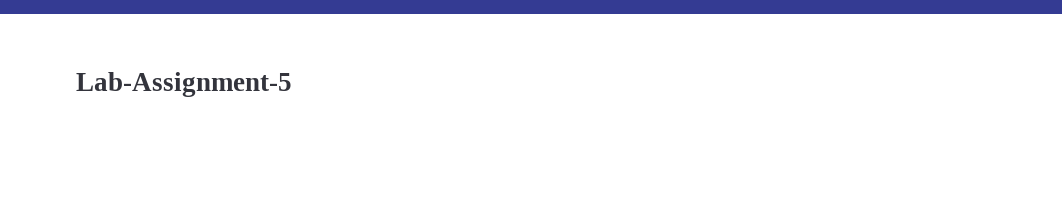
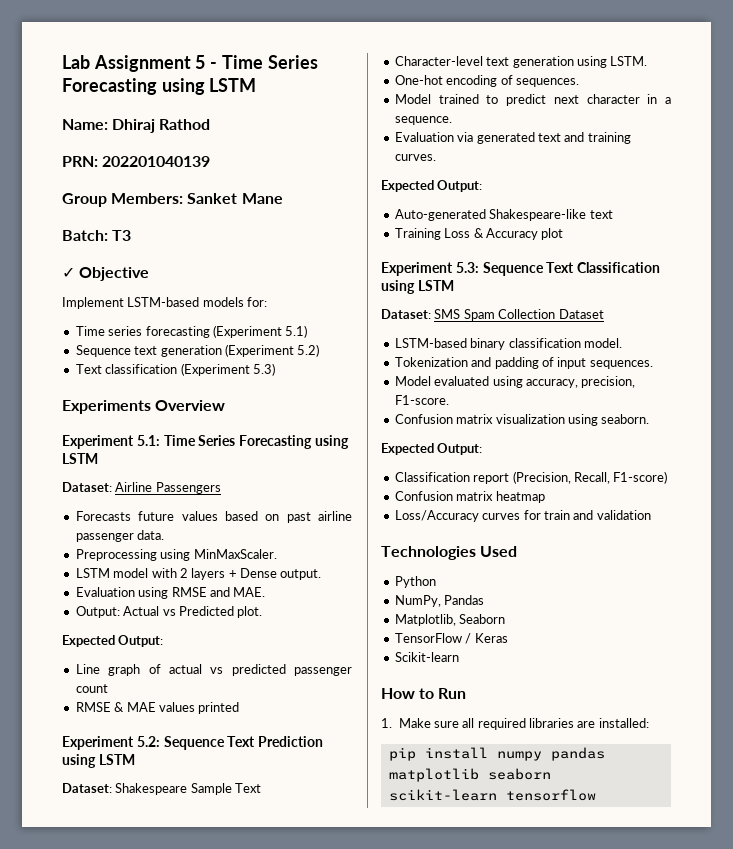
- Lab-Assignment-5
+ Lab Assignment 5 - Time Series Forecasting using LSTM
+ Name: Dhiraj Rathod
+ PRN: 202201040139
+ Group Members: Sanket Mane
+ Batch: T3
+ ✓ Objective
+ Implement LSTM-based models for:
+ Time series forecasting (Experiment 5.1)
+ Sequence text generation (Experiment 5.2)
+ Text classification (Experiment 5.3)
+ Experiments Overview
+ Experiment 5.1: Time Series Forecasting using LSTM
+ Dataset: Airline Passengers
+ Forecasts future values based on past airline passenger data.
+ Preprocessing using MinMaxScaler.
+ LSTM model with 2 layers + Dense output.
+ Evaluation using RMSE and MAE.
+ Output: Actual vs Predicted plot.
+ Expected Output:
+ Line graph of actual vs predicted passenger count
+ RMSE & MAE values printed
+ Experiment 5.2: Sequence Text Prediction using LSTM
+ Dataset: Shakespeare Sample Text
+ Character-level text generation using LSTM.
+ One-hot encoding of sequences.
+ Model trained to predict next character in a sequence.
+ Evaluation via generated text and training curves.
+ Expected Output:
+ Auto-generated Shakespeare-like text
+ Training Loss & Accuracy plot
+ Experiment 5.3: Sequence Text Classification using LSTM
+ Dataset: SMS Spam Collection Dataset
+ LSTM-based binary classification model.
+ Tokenization and padding of input sequences.
+ Model evaluated using accuracy, precision, F1-score.
+ Confusion matrix visualization using seaborn.
+ Expected Output:
+ Classification report (Precision, Recall, F1-score)
+ Confusion matrix heatmap
+ Loss/Accuracy curves for train and validation
+ Technologies Used
+ Python
+ NumPy, Pandas
+ Matplotlib, Seaborn
+ TensorFlow / Keras
+ Scikit-learn
+ How to Run
+ 1. Make sure all required libraries are installed:
+ pip install numpy pandas matplotlib seaborn scikit-learn tensorflow

